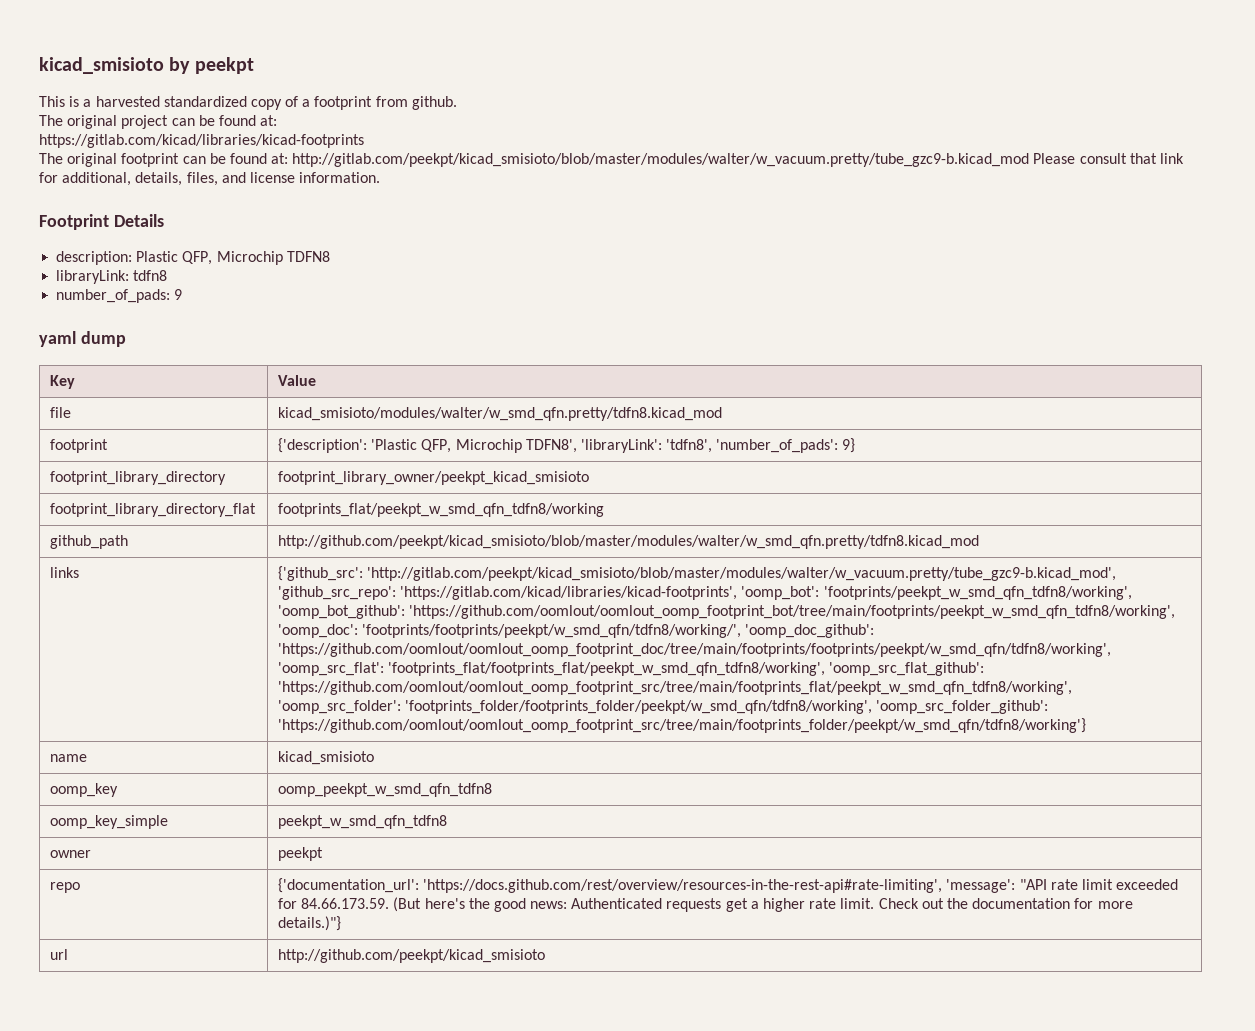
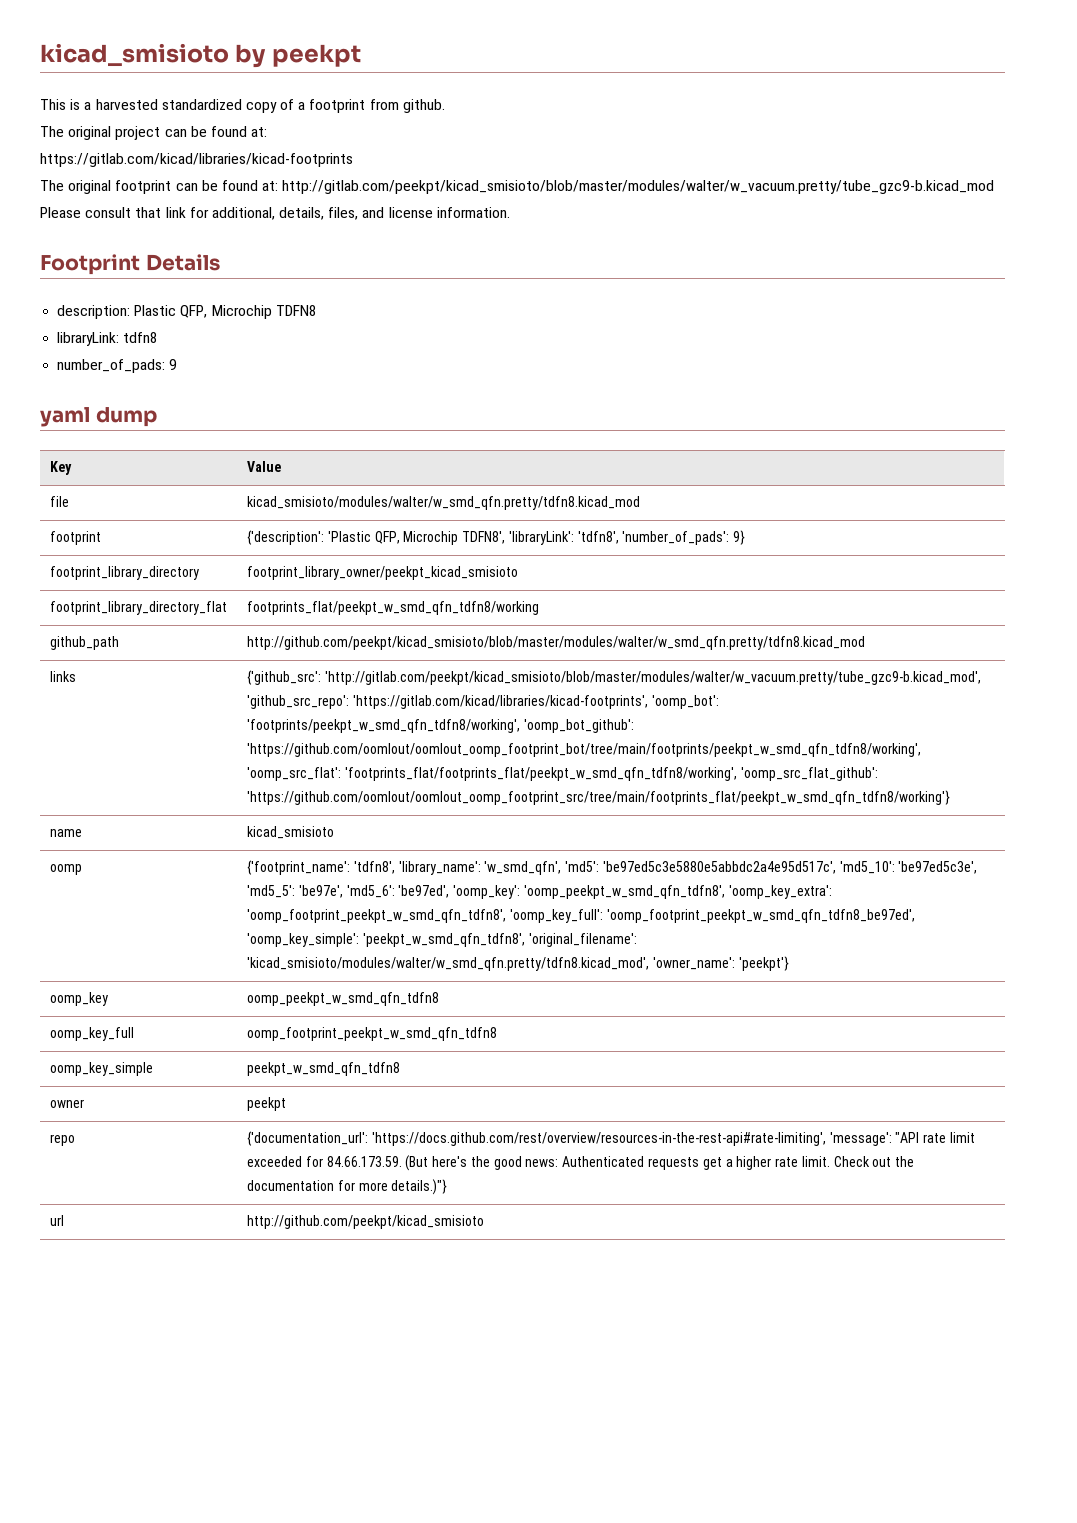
- links | {'github_src': 'http://gitlab.com/peekpt/kicad_smisioto/blob/master/modules/walter/w_vacuum.pretty/tube_gzc9-b.kicad_mod', 'github_src_repo': 'https://gitlab.com/kicad/libraries/kicad-footprints', 'oomp_bot': 'footprints/peekpt_w_smd_qfn_tdfn8/working', 'oomp_bot_github': 'https://github.com/oomlout/oomlout_oomp_footprint_bot/tree/main/footprints/peekpt_w_smd_qfn_tdfn8/working', 'oomp_doc': 'footprints/footprints/peekpt/w_smd_qfn/tdfn8/working/', 'oomp_doc_github': 'https://github.com/oomlout/oomlout_oomp_footprint_doc/tree/main/footprints/footprints/peekpt/w_smd_qfn/tdfn8/working', 'oomp_src_flat': 'footprints_flat/footprints_flat/peekpt_w_smd_qfn_tdfn8/working', 'oomp_src_flat_github': 'https://github.com/oomlout/oomlout_oomp_footprint_src/tree/main/footprints_flat/peekpt_w_smd_qfn_tdfn8/working', 'oomp_src_folder': 'footprints_folder/footprints_folder/peekpt/w_smd_qfn/tdfn8/working', 'oomp_src_folder_github': 'https://github.com/oomlout/oomlout_oomp_footprint_src/tree/main/footprints_folder/peekpt/w_smd_qfn/tdfn8/working'}
+ links | {'github_src': 'http://gitlab.com/peekpt/kicad_smisioto/blob/master/modules/walter/w_vacuum.pretty/tube_gzc9-b.kicad_mod', 'github_src_repo': 'https://gitlab.com/kicad/libraries/kicad-footprints', 'oomp_bot': 'footprints/peekpt_w_smd_qfn_tdfn8/working', 'oomp_bot_github': 'https://github.com/oomlout/oomlout_oomp_footprint_bot/tree/main/footprints/peekpt_w_smd_qfn_tdfn8/working', 'oomp_src_flat': 'footprints_flat/footprints_flat/peekpt_w_smd_qfn_tdfn8/working', 'oomp_src_flat_github': 'https://github.com/oomlout/oomlout_oomp_footprint_src/tree/main/footprints_flat/peekpt_w_smd_qfn_tdfn8/working'}
  name | kicad_smisioto
+ oomp | {'footprint_name': 'tdfn8', 'library_name': 'w_smd_qfn', 'md5': 'be97ed5c3e5880e5abbdc2a4e95d517c', 'md5_10': 'be97ed5c3e', 'md5_5': 'be97e', 'md5_6': 'be97ed', 'oomp_key': 'oomp_peekpt_w_smd_qfn_tdfn8', 'oomp_key_extra': 'oomp_footprint_peekpt_w_smd_qfn_tdfn8', 'oomp_key_full': 'oomp_footprint_peekpt_w_smd_qfn_tdfn8_be97ed', 'oomp_key_simple': 'peekpt_w_smd_qfn_tdfn8', 'original_filename': 'kicad_smisioto/modules/walter/w_smd_qfn.pretty/tdfn8.kicad_mod', 'owner_name': 'peekpt'}
+ oomp_key_full | oomp_footprint_peekpt_w_smd_qfn_tdfn8

